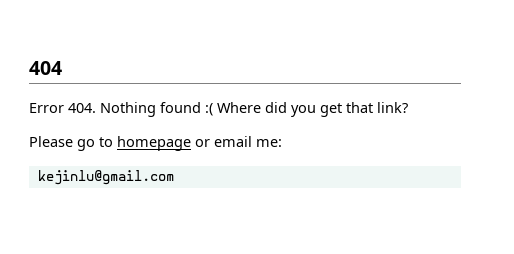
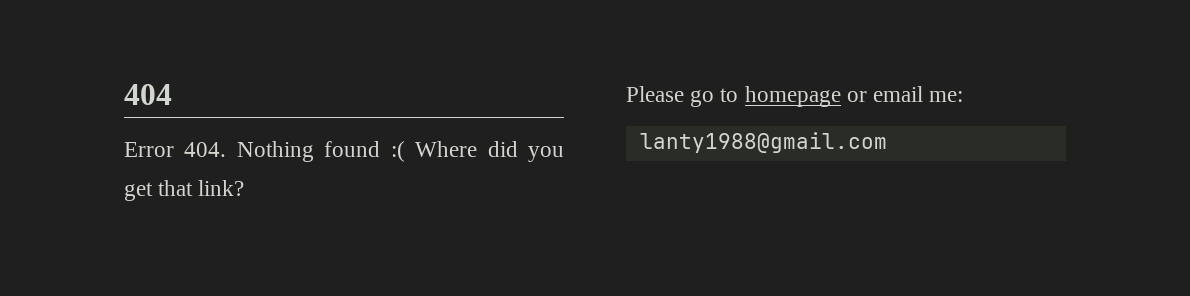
- kejinlu@gmail.com
+ lanty1988@gmail.com

